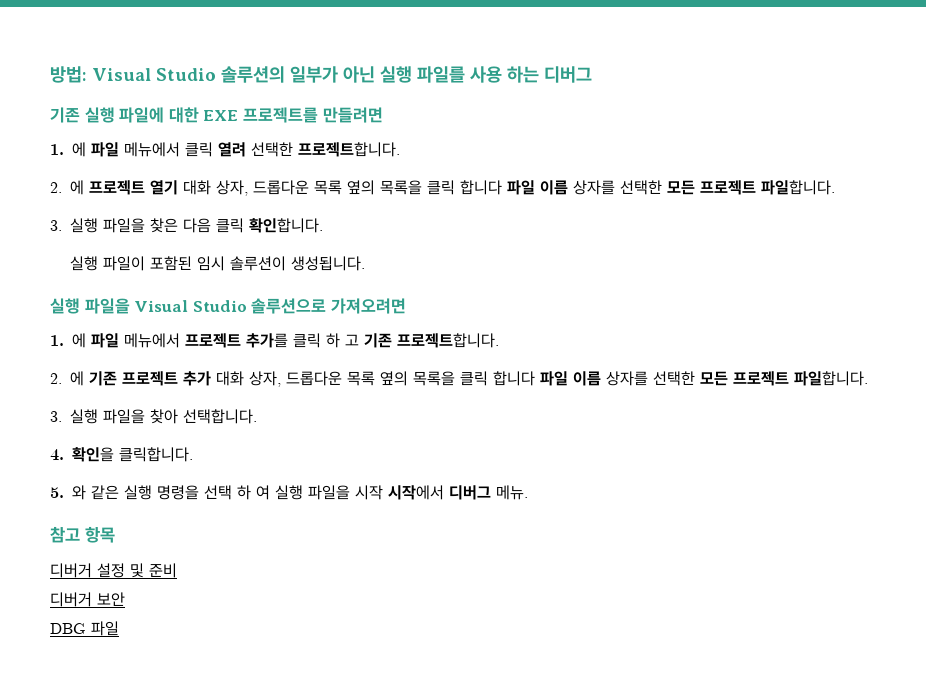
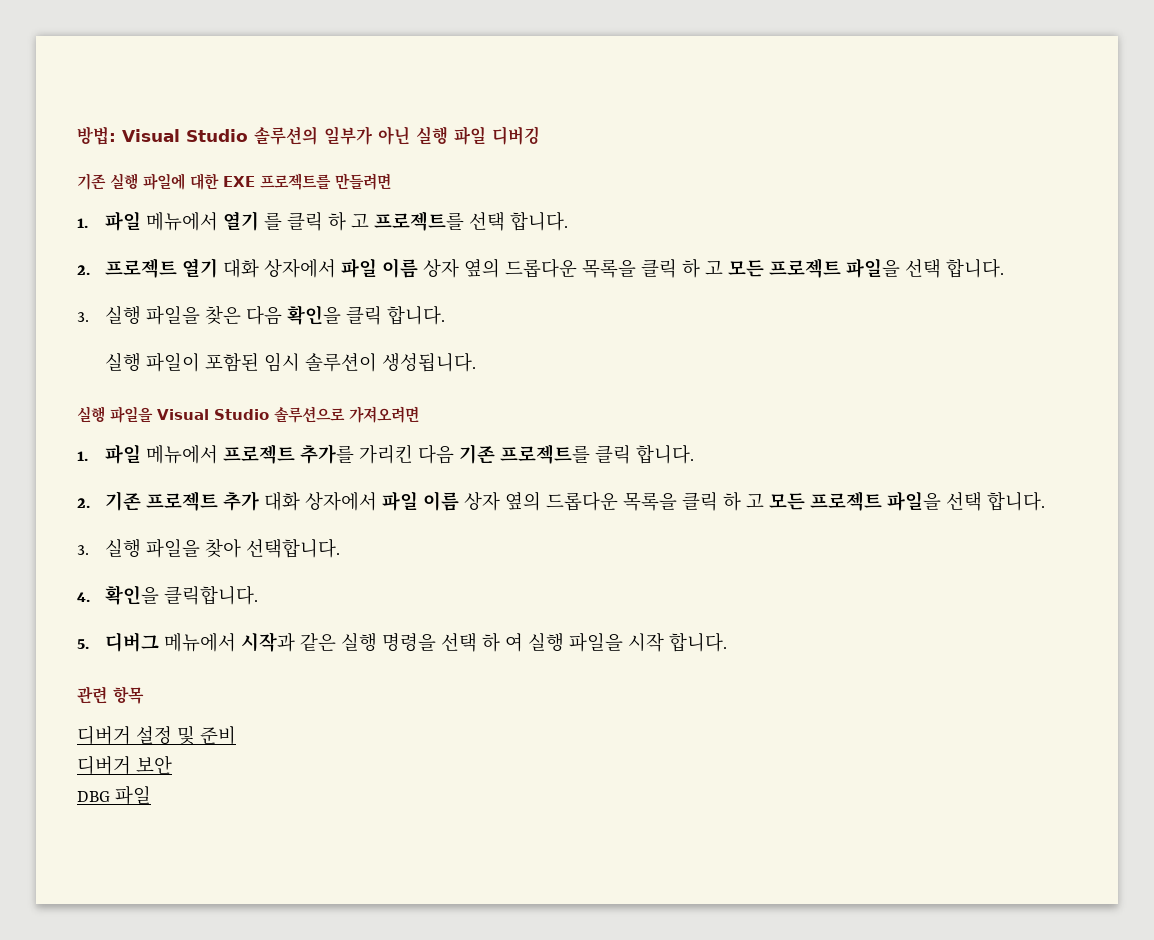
- 방법: Visual Studio 솔루션의 일부가 아닌 실행 파일를 사용 하는 디버그
+ 방법: Visual Studio 솔루션의 일부가 아닌 실행 파일 디버깅
- 1. 에 파일 메뉴에서 클릭 열려 선택한 프로젝트합니다.
- 2. 에 프로젝트 열기 대화 상자, 드롭다운 목록 옆의 목록을 클릭 합니다 파일 이름 상자를 선택한 모든 프로젝트 파일합니다.
+ 1. 파일 메뉴에서 열기 를 클릭 하 고 프로젝트를 선택 합니다.
+ 2. 프로젝트 열기 대화 상자에서 파일 이름 상자 옆의 드롭다운 목록을 클릭 하 고 모든 프로젝트 파일을 선택 합니다.
- 3. 실행 파일을 찾은 다음 클릭 확인합니다.
+ 3. 실행 파일을 찾은 다음 확인을 클릭 합니다.
- 1. 에 파일 메뉴에서 프로젝트 추가를 클릭 하 고 기존 프로젝트합니다.
- 2. 에 기존 프로젝트 추가 대화 상자, 드롭다운 목록 옆의 목록을 클릭 합니다 파일 이름 상자를 선택한 모든 프로젝트 파일합니다.
+ 1. 파일 메뉴에서 프로젝트 추가를 가리킨 다음 기존 프로젝트를 클릭 합니다.
+ 2. 기존 프로젝트 추가 대화 상자에서 파일 이름 상자 옆의 드롭다운 목록을 클릭 하 고 모든 프로젝트 파일을 선택 합니다.
- 5. 와 같은 실행 명령을 선택 하 여 실행 파일을 시작 시작에서 디버그 메뉴.
- 참고 항목
+ 5. 디버그 메뉴에서 시작과 같은 실행 명령을 선택 하 여 실행 파일을 시작 합니다.
+ 관련 항목

